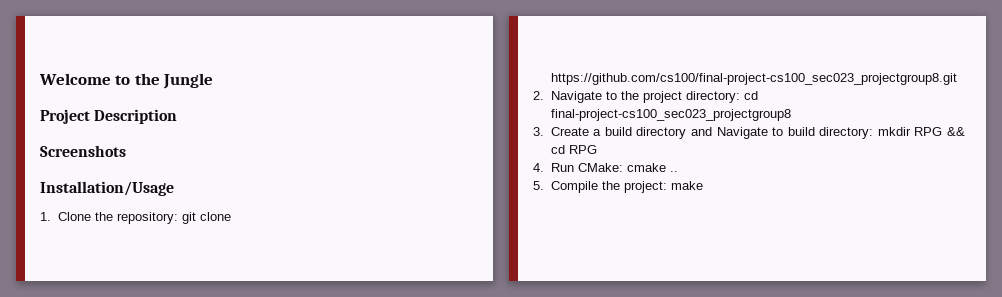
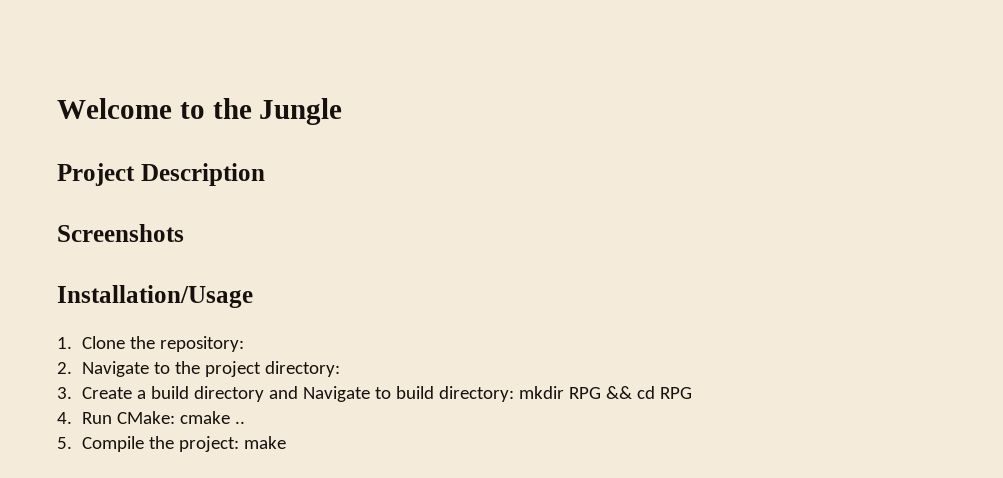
- 1. Clone the repository: git clone https://github.com/cs100/final-project-cs100_sec023_projectgroup8.git
+ 1. Clone the repository:
- 2. Navigate to the project directory: cd final-project-cs100_sec023_projectgroup8
+ 2. Navigate to the project directory:

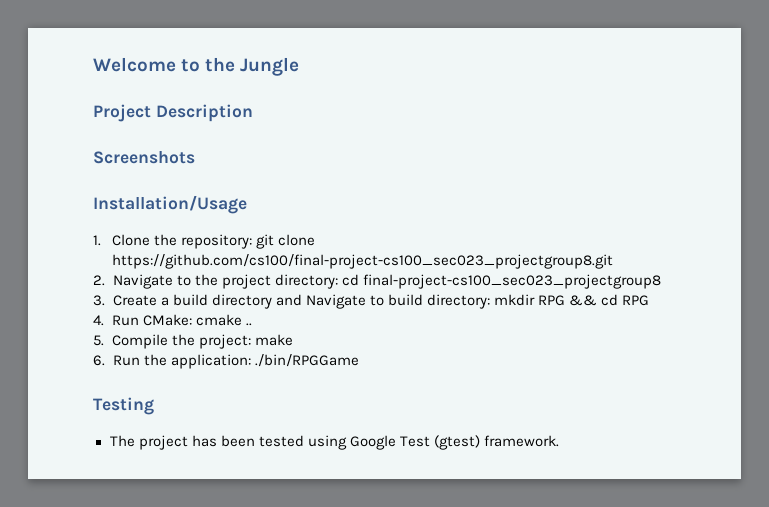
- 1. Clone the repository:
+ 1. Clone the repository: git clone https://github.com/cs100/final-project-cs100_sec023_projectgroup8.git
- 2. Navigate to the project directory:
+ 2. Navigate to the project directory: cd final-project-cs100_sec023_projectgroup8
+ 6. Run the application: ./bin/RPGGame
+ Testing
+ The project has been tested using Google Test (gtest) framework.

